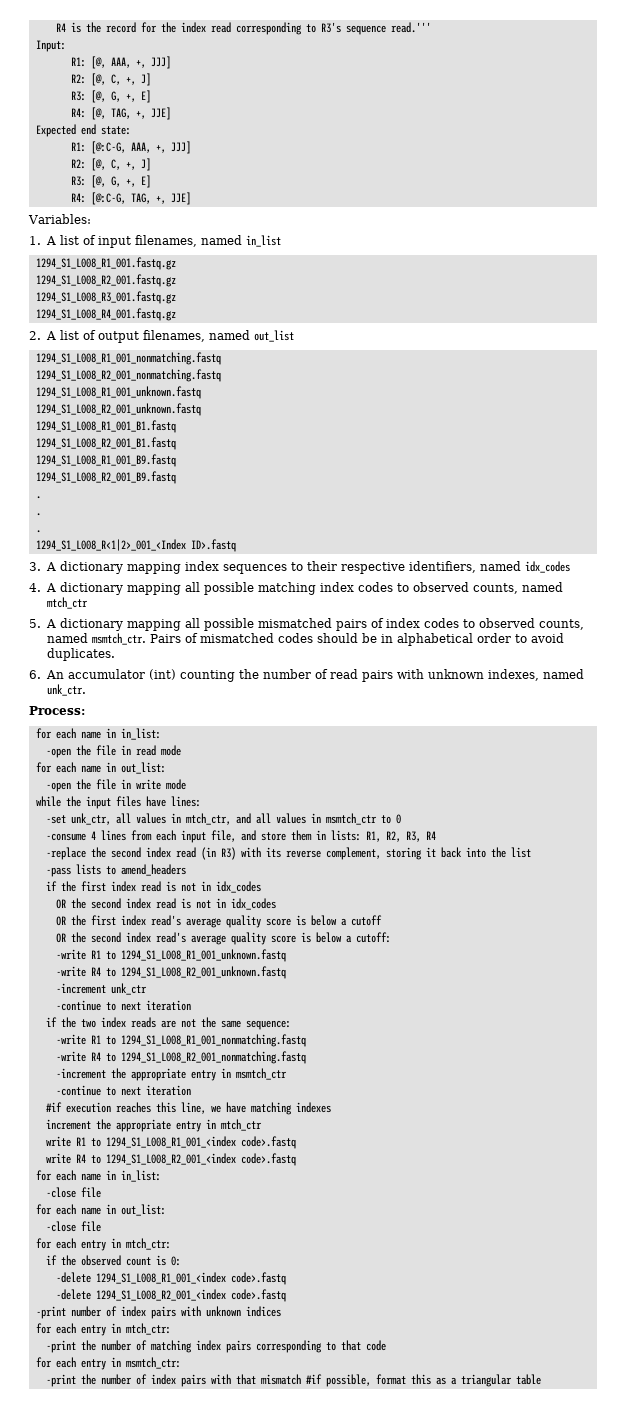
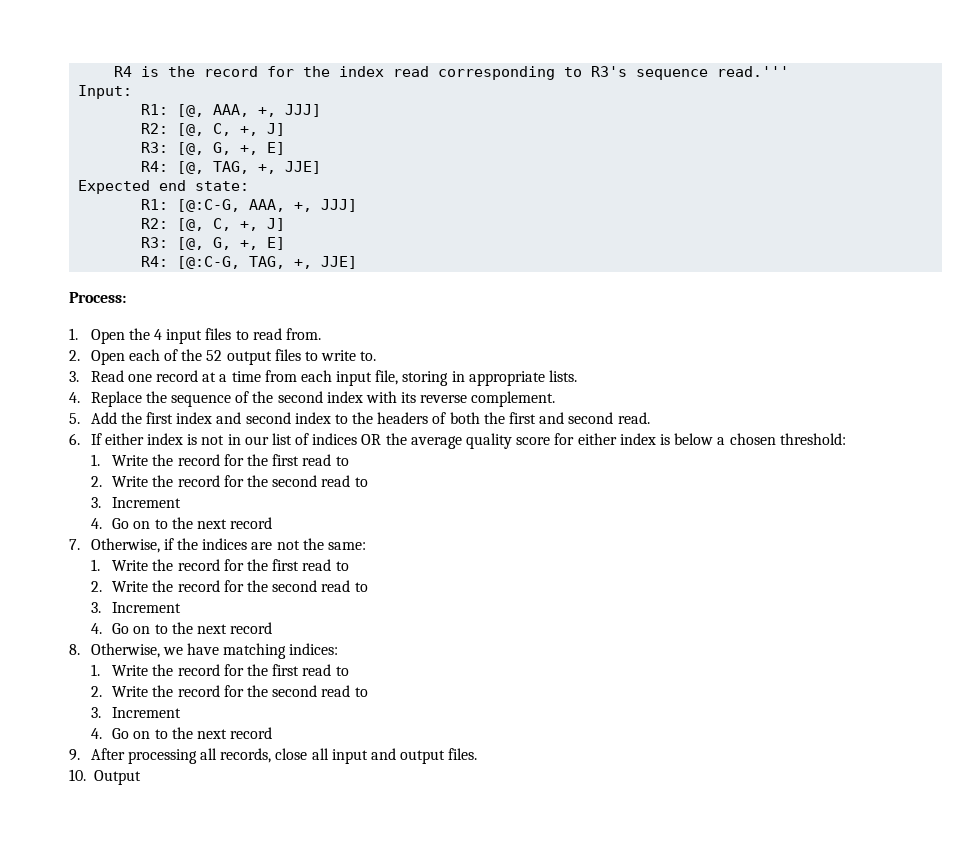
- Variables:
- 1. A list of input filenames, named in_list
- 1294_S1_L008_R1_001.fastq.gz
- 1294_S1_L008_R2_001.fastq.gz
- 1294_S1_L008_R3_001.fastq.gz
- 1294_S1_L008_R4_001.fastq.gz
- 2. A list of output filenames, named out_list
- 1294_S1_L008_R1_001_nonmatching.fastq
- 1294_S1_L008_R2_001_nonmatching.fastq
- 1294_S1_L008_R1_001_unknown.fastq
- 1294_S1_L008_R2_001_unknown.fastq
- 1294_S1_L008_R1_001_B1.fastq
- 1294_S1_L008_R2_001_B1.fastq
- 1294_S1_L008_R1_001_B9.fastq
- 1294_S1_L008_R2_001_B9.fastq
- .
- .
- .
- 1294_S1_L008_R<1|2>_001_<Index ID>.fastq
- 3. A dictionary mapping index sequences to their respective identifiers, named idx_codes
- 4. A dictionary mapping all possible matching index codes to observed counts, named mtch_ctr
- 5. A dictionary mapping all possible mismatched pairs of index codes to observed counts, named msmtch_ctr. Pairs of mismatched codes should be in alphabetical order to avoid duplicates.
- 6. An accumulator (int) counting the number of read pairs with unknown indexes, named unk_ctr.
  Process:
- for each name in in_list:
- -open the file in read mode
- for each name in out_list:
- -open the file in write mode
- while the input files have lines:
- -set unk_ctr, all values in mtch_ctr, and all values in msmtch_ctr to 0
- -consume 4 lines from each input file, and store them in lists: R1, R2, R3, R4
- -replace the second index read (in R3) with its reverse complement, storing it back into the list
- -pass lists to amend_headers
- if the first index read is not in idx_codes
- OR the second index read is not in idx_codes
- OR the first index read's average quality score is below a cutoff
- OR the second index read's average quality score is below a cutoff:
- -write R1 to 1294_S1_L008_R1_001_unknown.fastq
- -write R4 to 1294_S1_L008_R2_001_unknown.fastq
- -increment unk_ctr
- -continue to next iteration
- if the two index reads are not the same sequence:
- -write R1 to 1294_S1_L008_R1_001_nonmatching.fastq
- -write R4 to 1294_S1_L008_R2_001_nonmatching.fastq
- -increment the appropriate entry in msmtch_ctr
- -continue to next iteration
- #if execution reaches this line, we have matching indexes
- increment the appropriate entry in mtch_ctr
- write R1 to 1294_S1_L008_R1_001_<index code>.fastq
- write R4 to 1294_S1_L008_R2_001_<index code>.fastq
- for each name in in_list:
- -close file
- for each name in out_list:
- -close file
- for each entry in mtch_ctr:
- if the observed count is 0:
- -delete 1294_S1_L008_R1_001_<index code>.fastq
- -delete 1294_S1_L008_R2_001_<index code>.fastq
- -print number of index pairs with unknown indices
- for each entry in mtch_ctr:
- -print the number of matching index pairs corresponding to that code
- for each entry in msmtch_ctr:
- -print the number of index pairs with that mismatch #if possible, format this as a triangular table
+ 1. Open the 4 input files to read from.
+ 2. Open each of the 52 output files to write to.
+ 3. Read one record at a time from each input file, storing in appropriate lists.
+ 4. Replace the sequence of the second index with its reverse complement.
+ 5. Add the first index and second index to the headers of both the first and second read.
+ 6. If either index is not in our list of indices OR the average quality score for either index is below a chosen threshold:
+ 1. Write the record for the first read to
+ 2. Write the record for the second read to
+ 3. Increment
+ 4. Go on to the next record
+ 7. Otherwise, if the indices are not the same:
+ 1. Write the record for the first read to
+ 2. Write the record for the second read to
+ 3. Increment
+ 4. Go on to the next record
+ 8. Otherwise, we have matching indices:
+ 1. Write the record for the first read to
+ 2. Write the record for the second read to
+ 3. Increment
+ 4. Go on to the next record
+ 9. After processing all records, close all input and output files.
+ 10. Output

